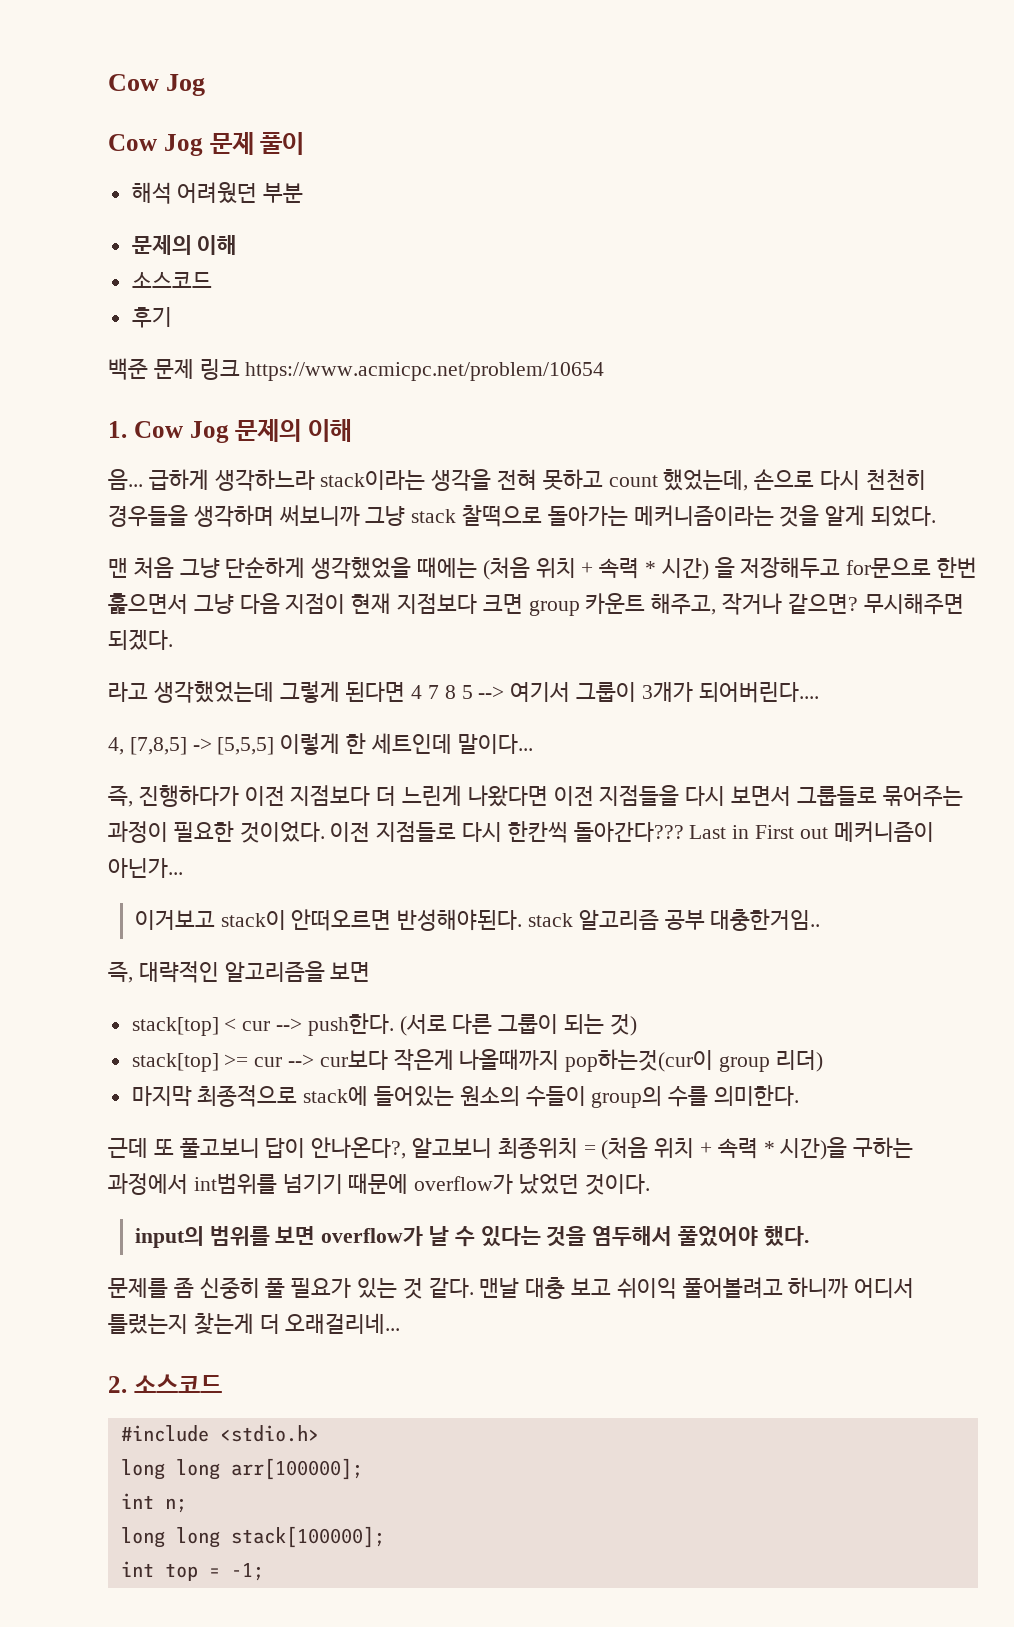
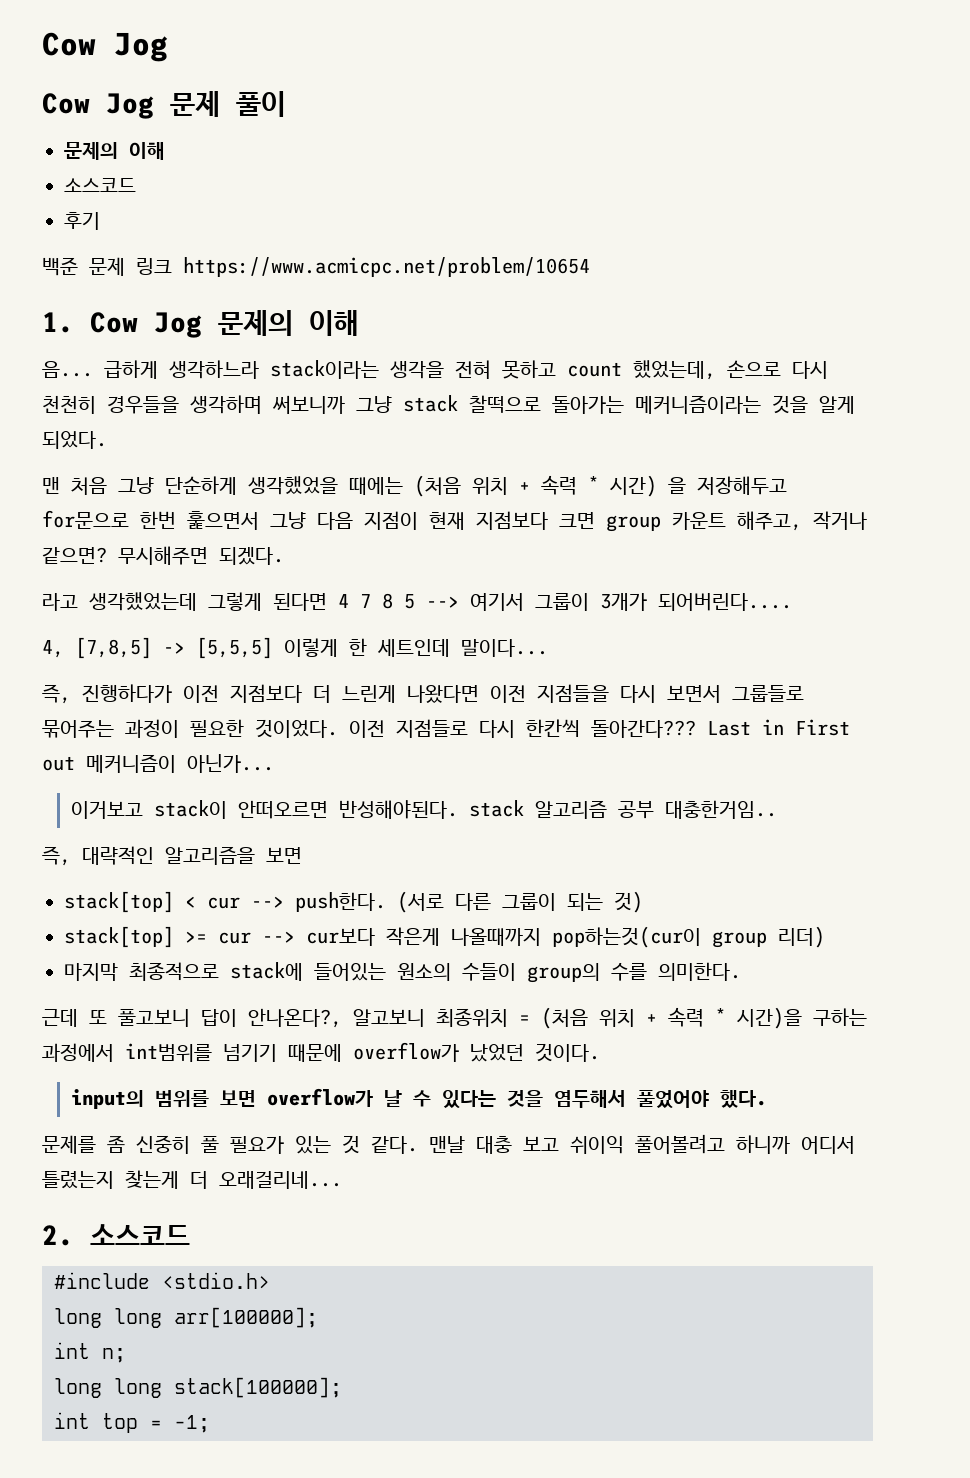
- 해석 어려웠던 부분

